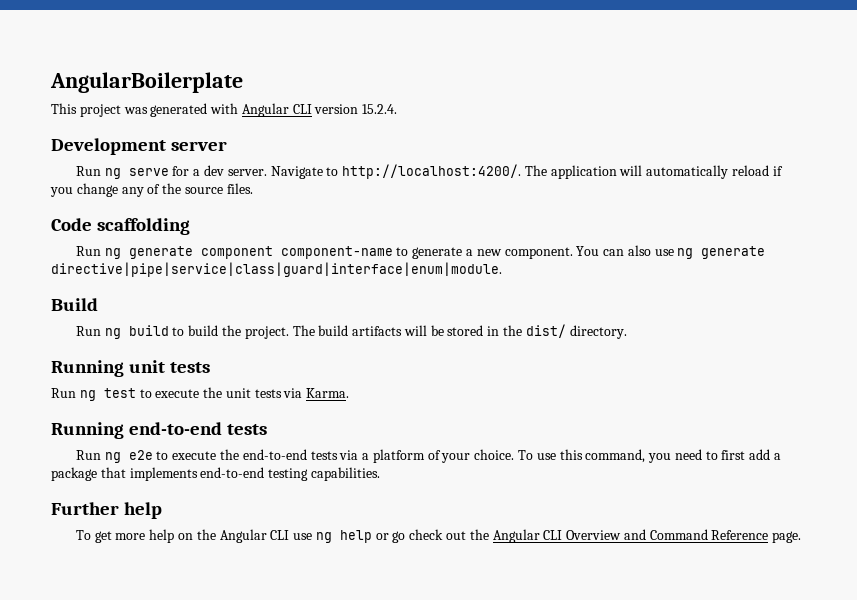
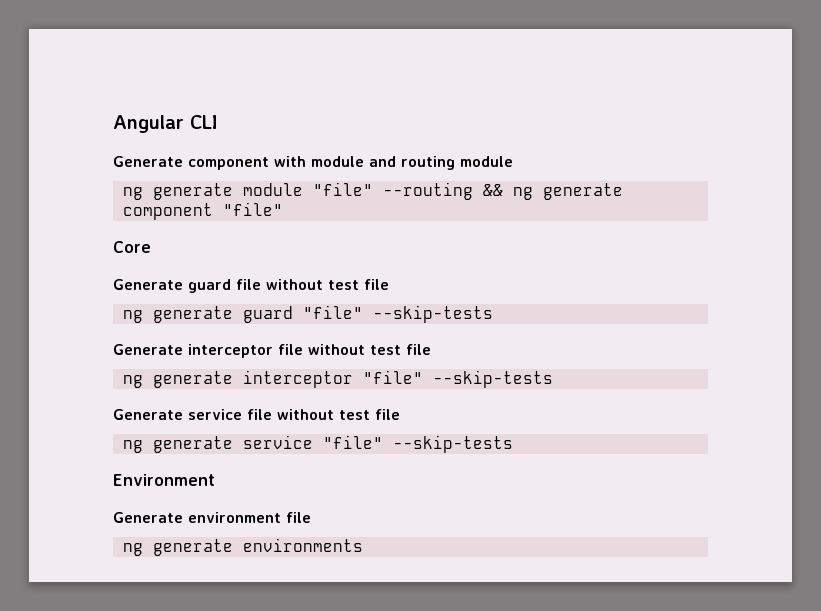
- AngularBoilerplate
- This project was generated with Angular CLI version 15.2.4.
- Development server
- Run ng serve for a dev server. Navigate to http://localhost:4200/. The application will automatically reload if you change any of the source files.
- Code scaffolding
- Run ng generate component component-name to generate a new component. You can also use ng generate directive|pipe|service|class|guard|interface|enum|module.
- Build
- Run ng build to build the project. The build artifacts will be stored in the dist/ directory.
- Running unit tests
- Run ng test to execute the unit tests via Karma.
- Running end-to-end tests
- Run ng e2e to execute the end-to-end tests via a platform of your choice. To use this command, you need to first add a package that implements end-to-end testing capabilities.
- Further help
- To get more help on the Angular CLI use ng help or go check out the Angular CLI Overview and Command Reference page.
+ Angular CLI
+ Generate component with module and routing module
+ ng generate module "file" --routing && ng generate component "file"
+ Core
+ Generate guard file without test file
+ ng generate guard "file" --skip-tests
+ Generate interceptor file without test file
+ ng generate interceptor "file" --skip-tests
+ Generate service file without test file
+ ng generate service "file" --skip-tests
+ Environment
+ Generate environment file
+ ng generate environments

